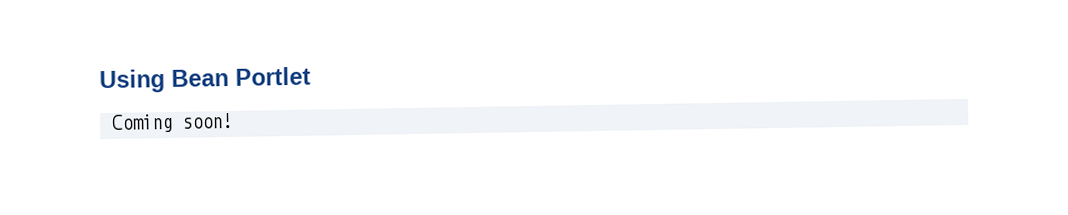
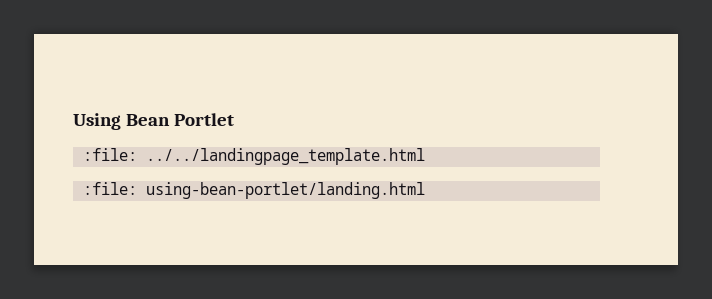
- Coming soon!
+ :file: ../../landingpage_template.html
+ :file: using-bean-portlet/landing.html

